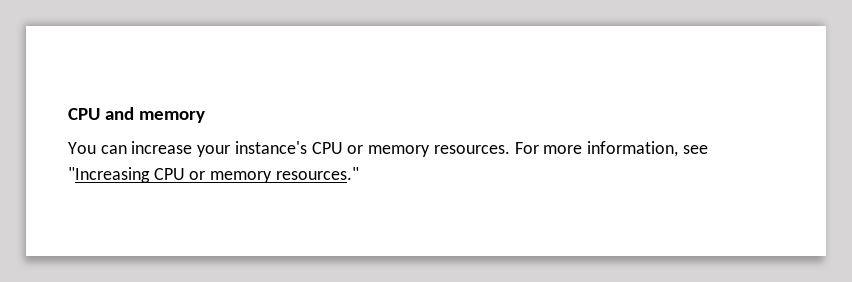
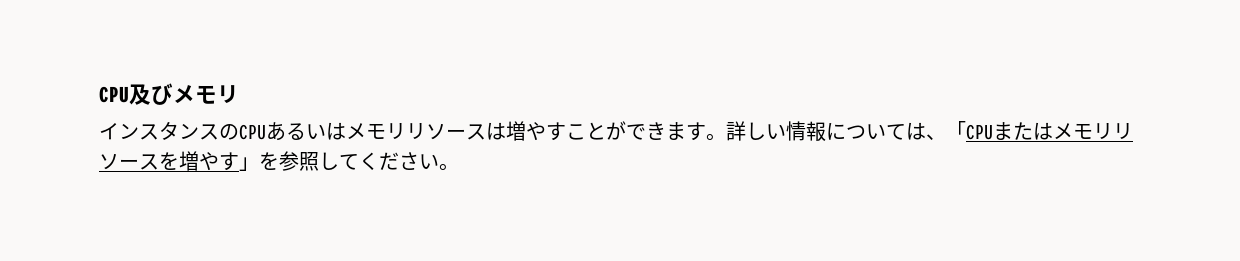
- CPU and memory
- You can increase your instance's CPU or memory resources. For more information, see "Increasing CPU or memory resources."
+ CPU及びメモリ
+ インスタンスのCPUあるいはメモリリソースは増やすことができます。詳しい情報については、「CPUまたはメモリリソースを増やす」を参照してください。

